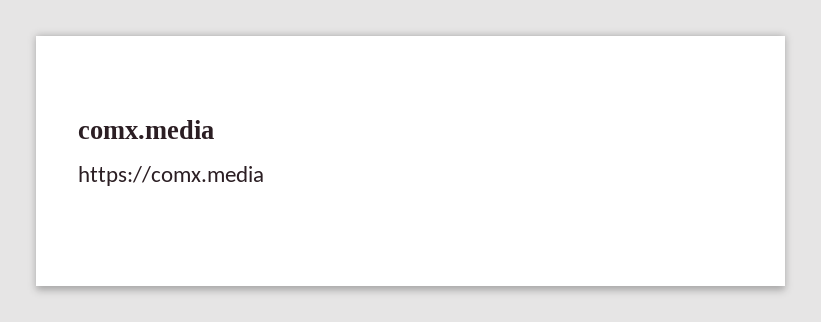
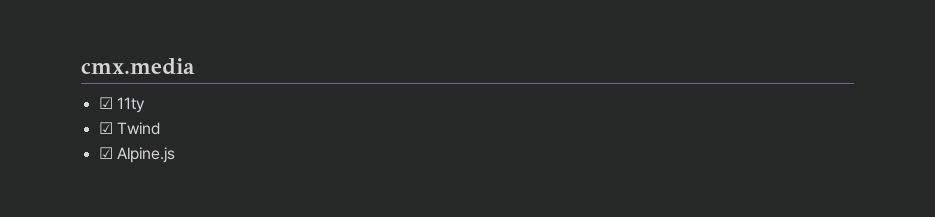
- comx.media
- https://comx.media
+ cmx.media
+ ☑ 11ty
+ ☑ Twind
+ ☑ Alpine.js

